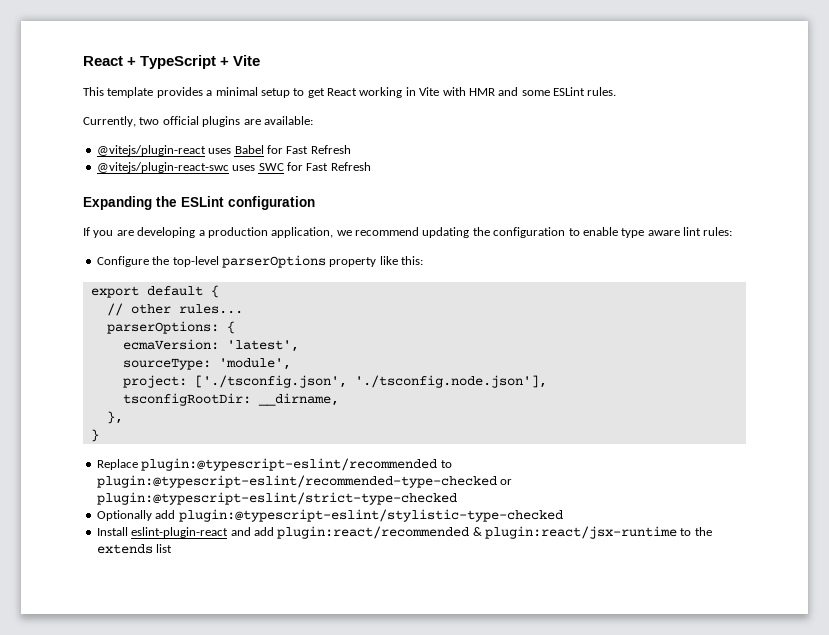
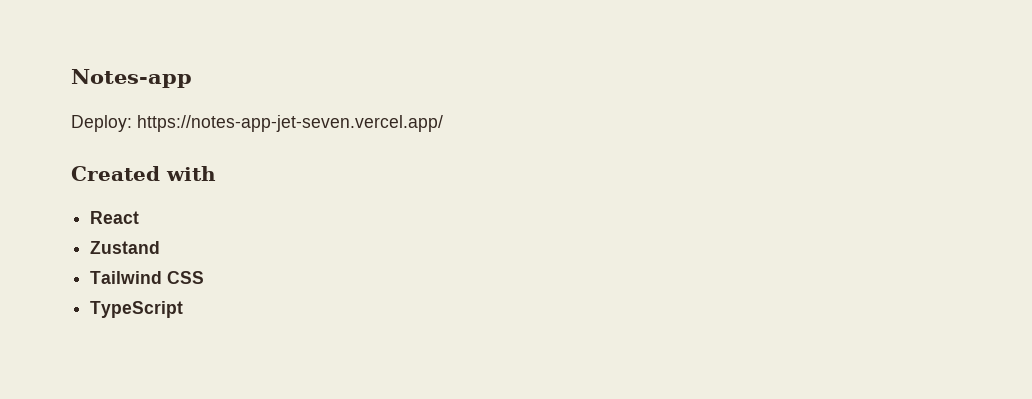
- React + TypeScript + Vite
- This template provides a minimal setup to get React working in Vite with HMR and some ESLint rules.
- Currently, two official plugins are available:
- @vitejs/plugin-react uses Babel for Fast Refresh
- @vitejs/plugin-react-swc uses SWC for Fast Refresh
- Expanding the ESLint configuration
- If you are developing a production application, we recommend updating the configuration to enable type aware lint rules:
- Configure the top-level parserOptions property like this:
- export default {
- // other rules...
- parserOptions: {
- ecmaVersion: 'latest',
- sourceType: 'module',
- project: ['./tsconfig.json', './tsconfig.node.json'],
- tsconfigRootDir: __dirname,
- },
- }
- Replace plugin:@typescript-eslint/recommended to plugin:@typescript-eslint/recommended-type-checked or plugin:@typescript-eslint/strict-type-checked
- Optionally add plugin:@typescript-eslint/stylistic-type-checked
- Install eslint-plugin-react and add plugin:react/recommended & plugin:react/jsx-runtime to the extends list
+ Notes-app
+ Deploy: https://notes-app-jet-seven.vercel.app/
+ Сreated with
+ React
+ Zustand
+ Tailwind CSS
+ TypeScript

